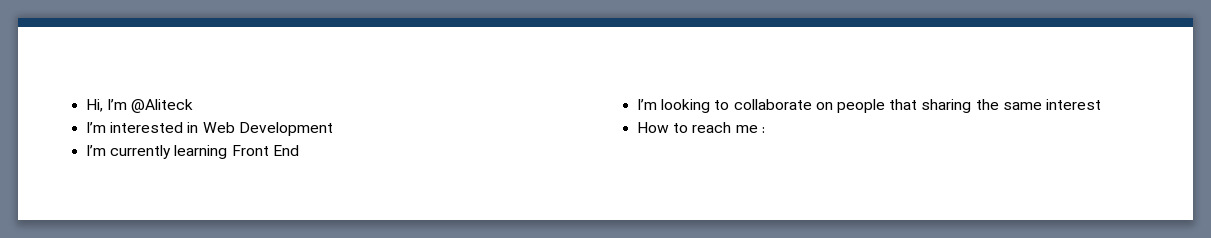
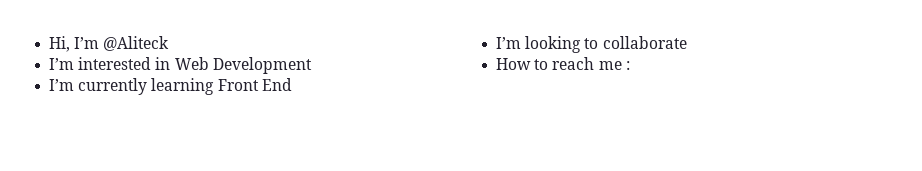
- I’m looking to collaborate on people that sharing the same interest
+ I’m looking to collaborate

